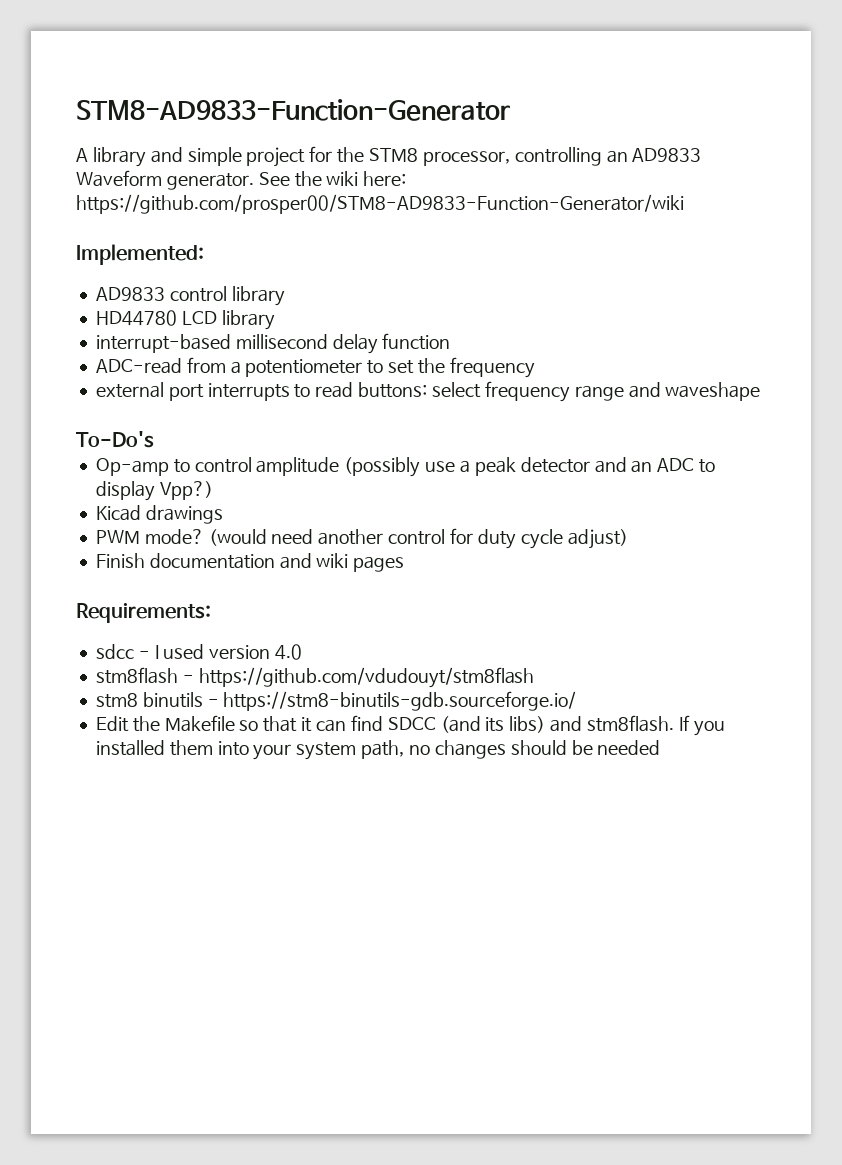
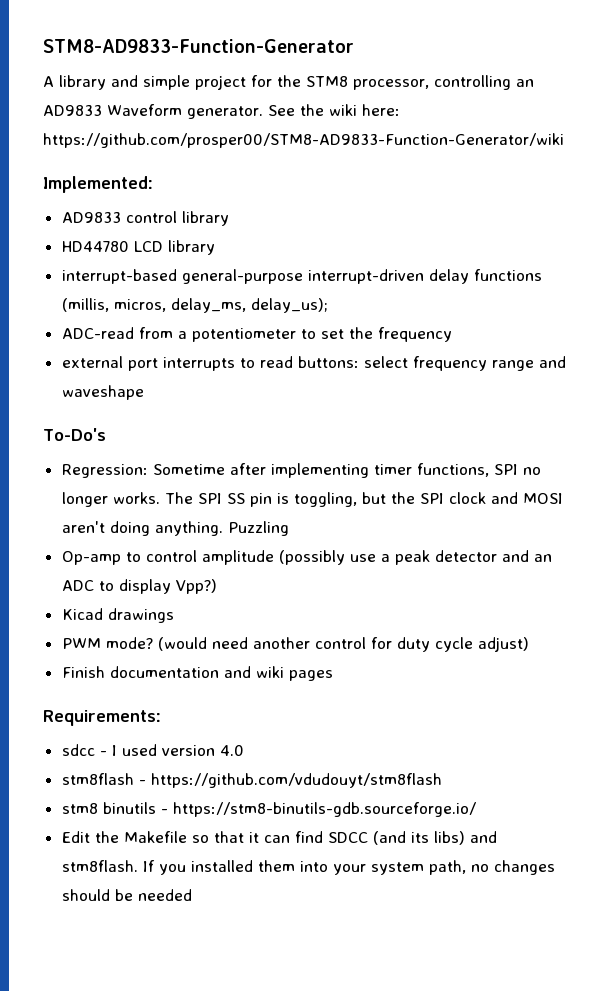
- interrupt-based millisecond delay function
+ interrupt-based general-purpose interrupt-driven delay functions (millis, micros, delay_ms, delay_us);
+ Regression: Sometime after implementing timer functions, SPI no longer works. The SPI SS pin is toggling, but the SPI clock and MOSI aren't doing anything. Puzzling

